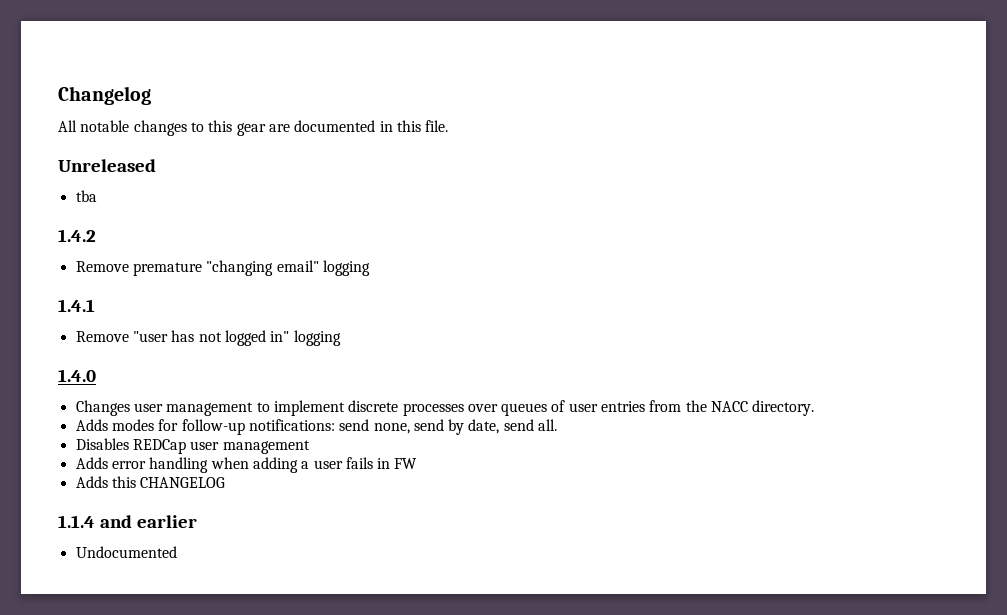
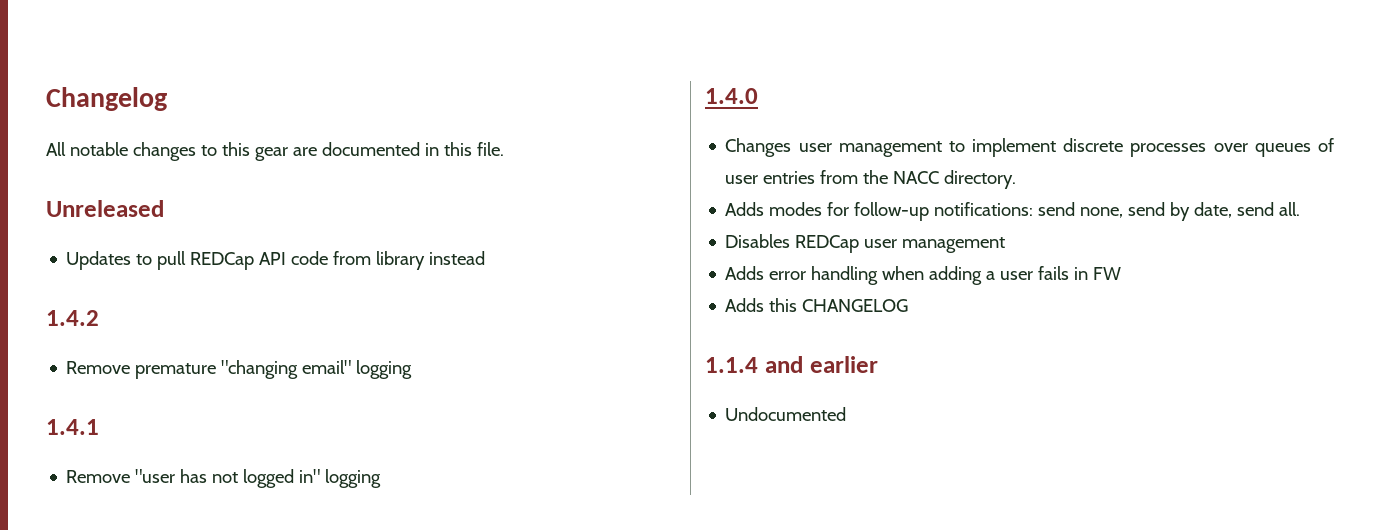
- tba
+ Updates to pull REDCap API code from library instead

